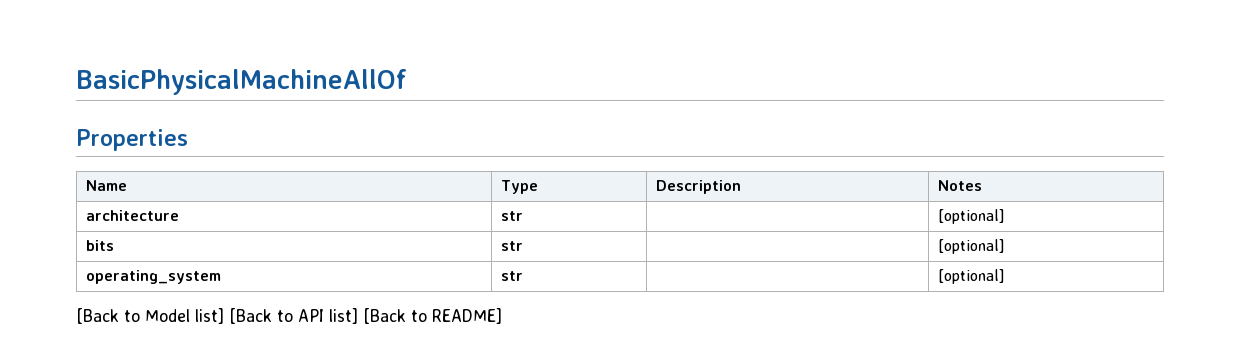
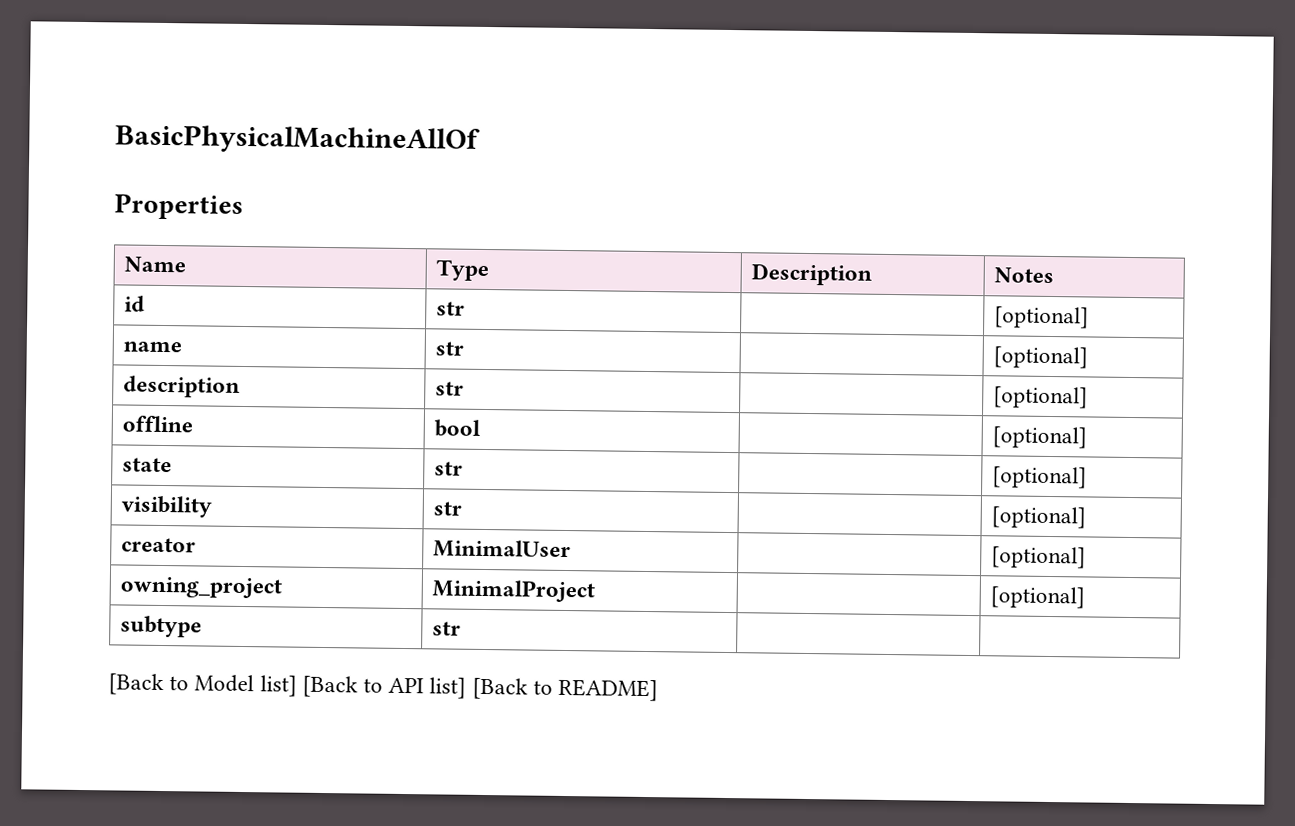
- architecture | str | | [optional]
- bits | str | | [optional]
- operating_system | str | | [optional]
+ id | str | | [optional]
+ name | str | | [optional]
+ description | str | | [optional]
+ offline | bool | | [optional]
+ state | str | | [optional]
+ visibility | str | | [optional]
+ creator | MinimalUser | | [optional]
+ owning_project | MinimalProject | | [optional]
+ subtype | str | |

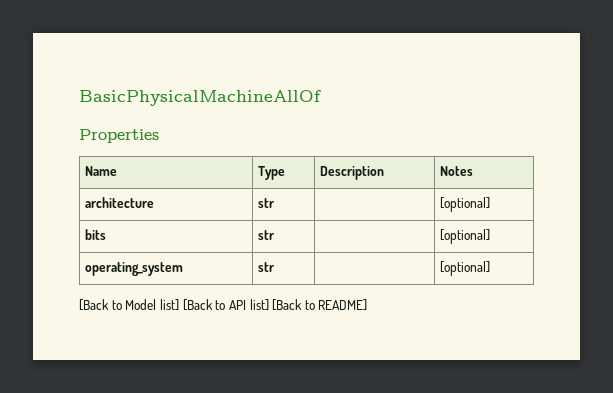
- id | str | | [optional]
- name | str | | [optional]
- description | str | | [optional]
- offline | bool | | [optional]
- state | str | | [optional]
- visibility | str | | [optional]
- creator | MinimalUser | | [optional]
- owning_project | MinimalProject | | [optional]
- subtype | str | |
+ architecture | str | | [optional]
+ bits | str | | [optional]
+ operating_system | str | | [optional]

